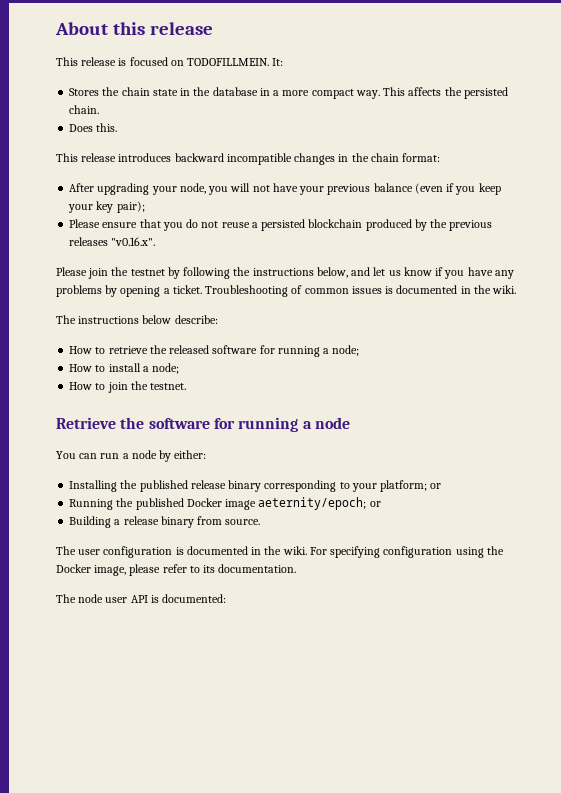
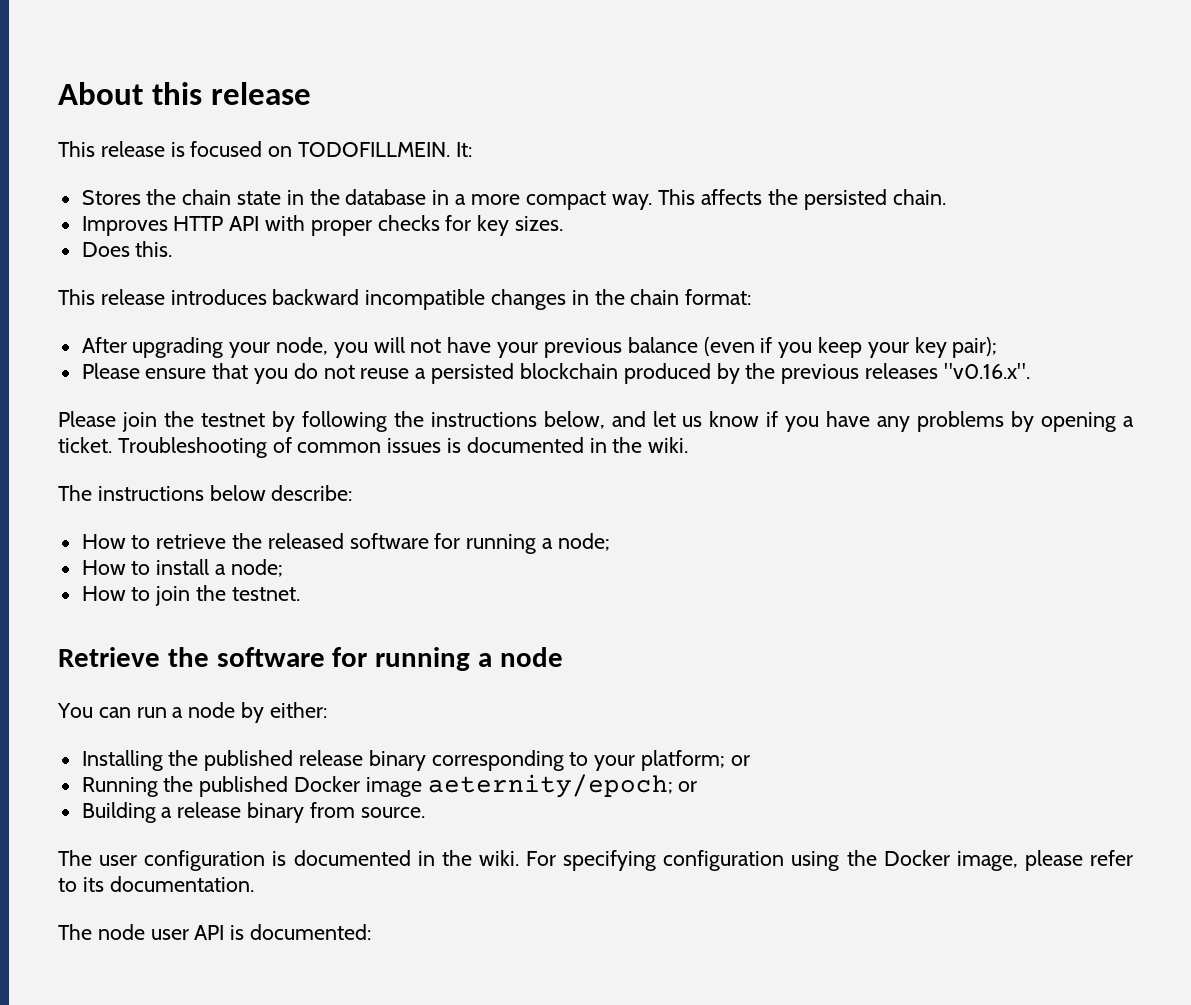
+ Improves HTTP API with proper checks for key sizes.

